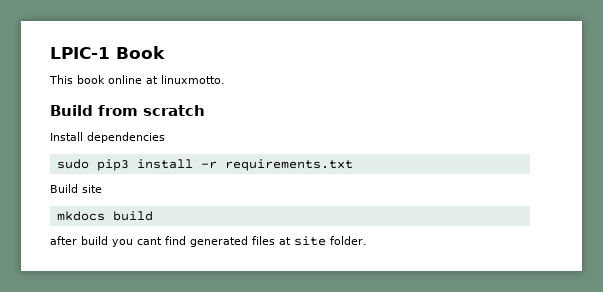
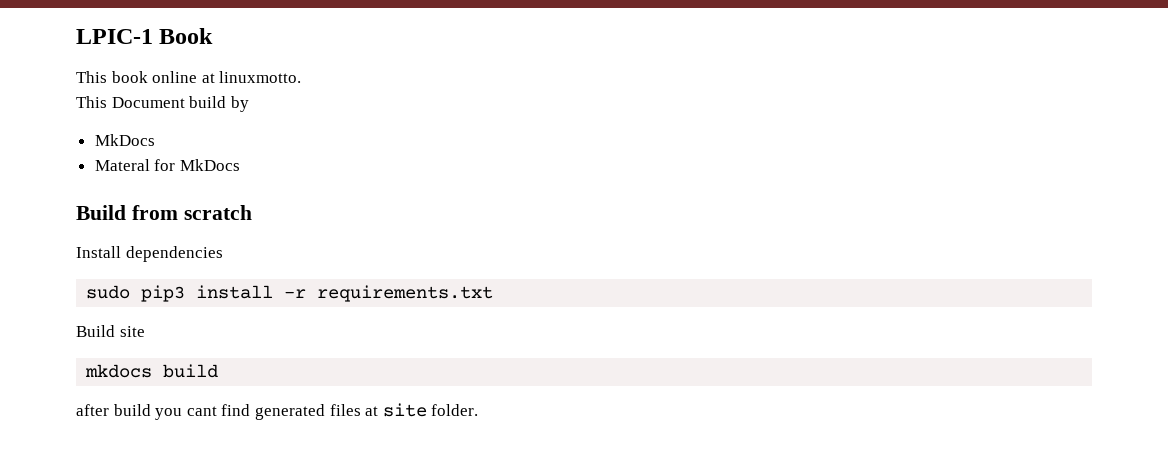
+ This Document build by
+ MkDocs
+ Materal for MkDocs

